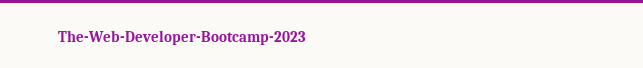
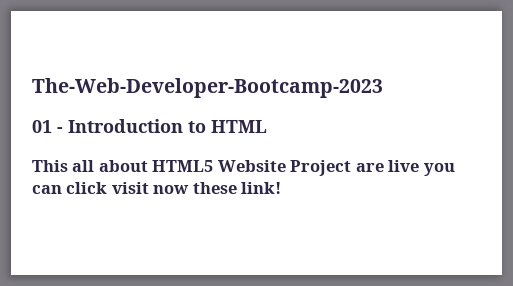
+ 01 - Introduction to HTML
+ This all about HTML5 Website Project are live you can click visit now these link!

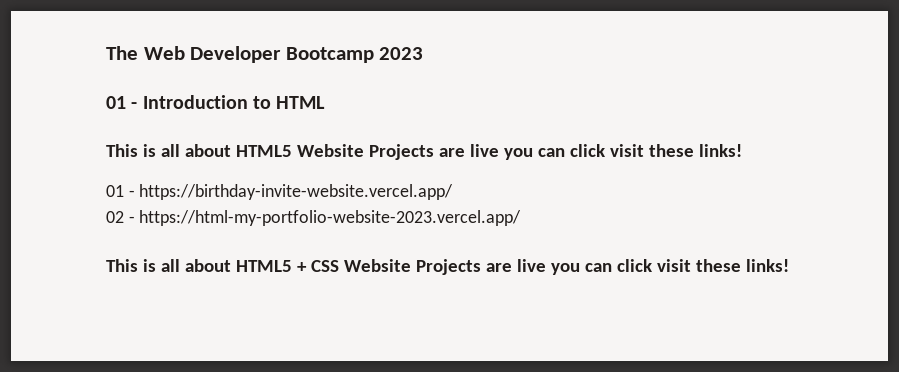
- The-Web-Developer-Bootcamp-2023
+ The Web Developer Bootcamp 2023
- This all about HTML5 Website Project are live you can click visit now these link!
+ This is all about HTML5 Website Projects are live you can click visit these links!
+ 01 - https://birthday-invite-website.vercel.app/
+ 02 - https://html-my-portfolio-website-2023.vercel.app/
+ This is all about HTML5 + CSS Website Projects are live you can click visit these links!

